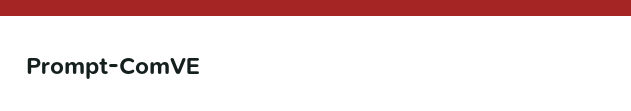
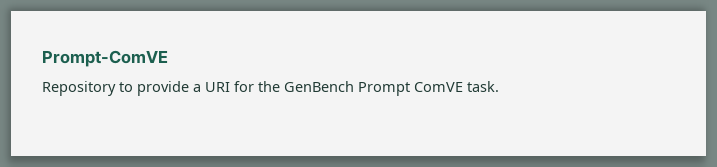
+ Repository to provide a URI for the GenBench Prompt ComVE task.

